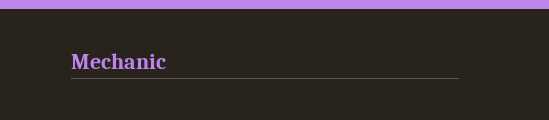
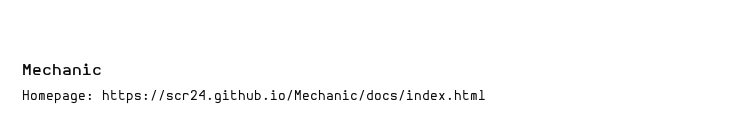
+ Homepage: https://scr24.github.io/Mechanic/docs/index.html

